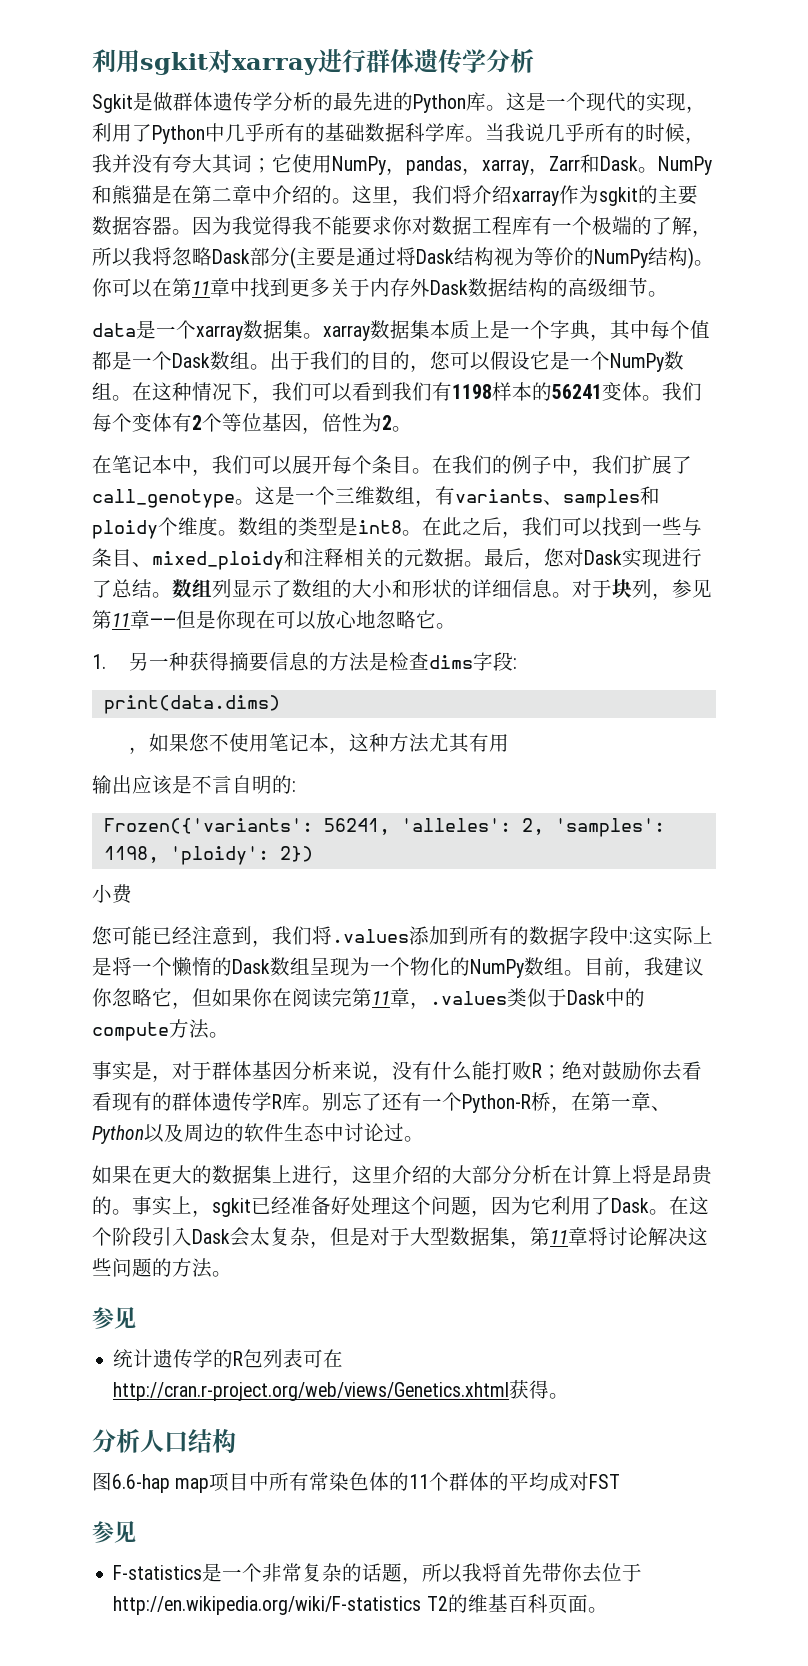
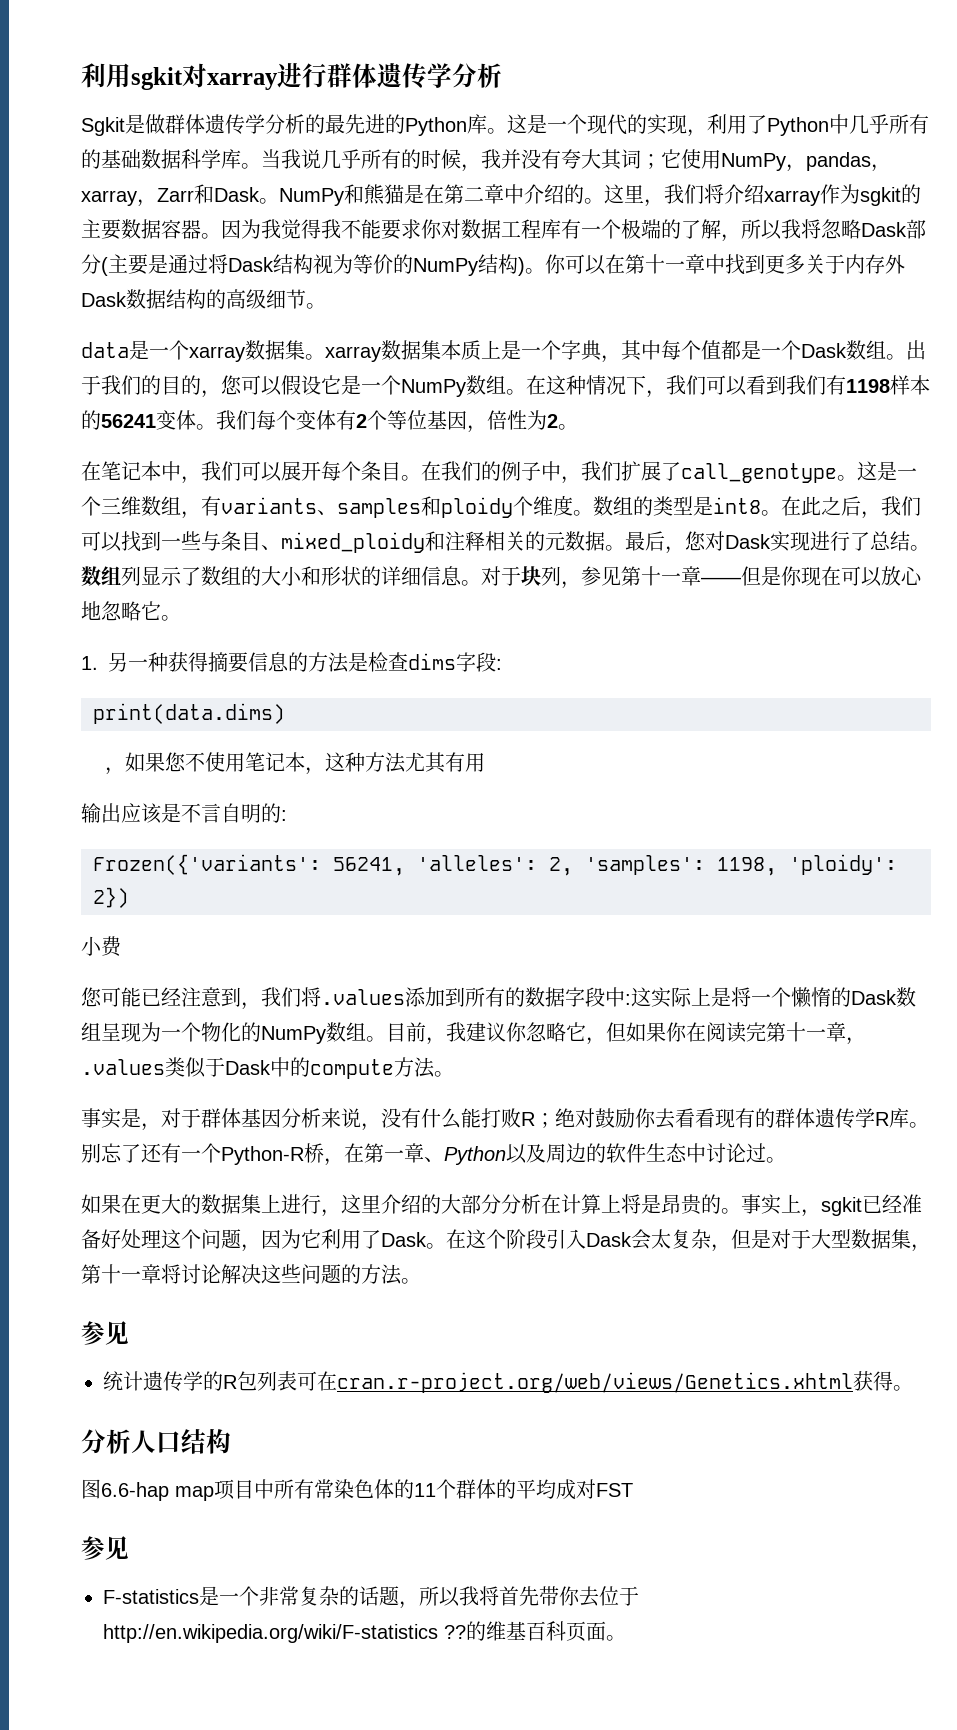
- 你可以在第11章中找到更多关于内存外Dask数据结构的高级细节。
+ 你可以在第十一章中找到更多关于内存外Dask数据结构的高级细节。
- 对于块列，参见第11章——但是你现在可以放心地忽略它。
+ 对于块列，参见第十一章——但是你现在可以放心地忽略它。
- 目前，我建议你忽略它，但如果你在阅读完第11章，.values类似于Dask中的compute方法。
+ 目前，我建议你忽略它，但如果你在阅读完第十一章，.values类似于Dask中的compute方法。
- 在这个阶段引入Dask会太复杂，但是对于大型数据集，第11章将讨论解决这些问题的方法。
+ 在这个阶段引入Dask会太复杂，但是对于大型数据集，第十一章将讨论解决这些问题的方法。
- 统计遗传学的R包列表可在http://cran.r-project.org/web/views/Genetics.xhtml获得。
+ 统计遗传学的R包列表可在cran.r-project.org/web/views/Genetics.xhtml获得。
- F-statistics是一个非常复杂的话题，所以我将首先带你去位于http://en.wikipedia.org/wiki/F-statistics T2的维基百科页面。
+ F-statistics是一个非常复杂的话题，所以我将首先带你去位于http://en.wikipedia.org/wiki/F-statistics ??的维基百科页面。

